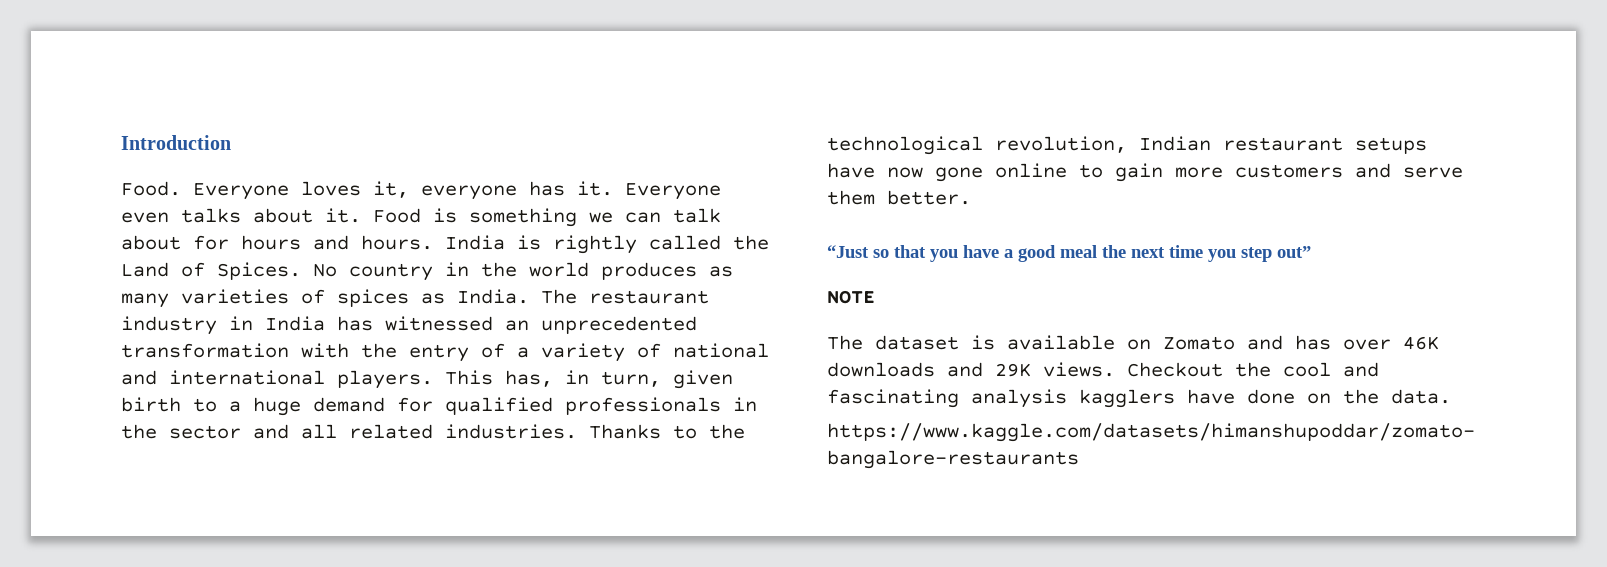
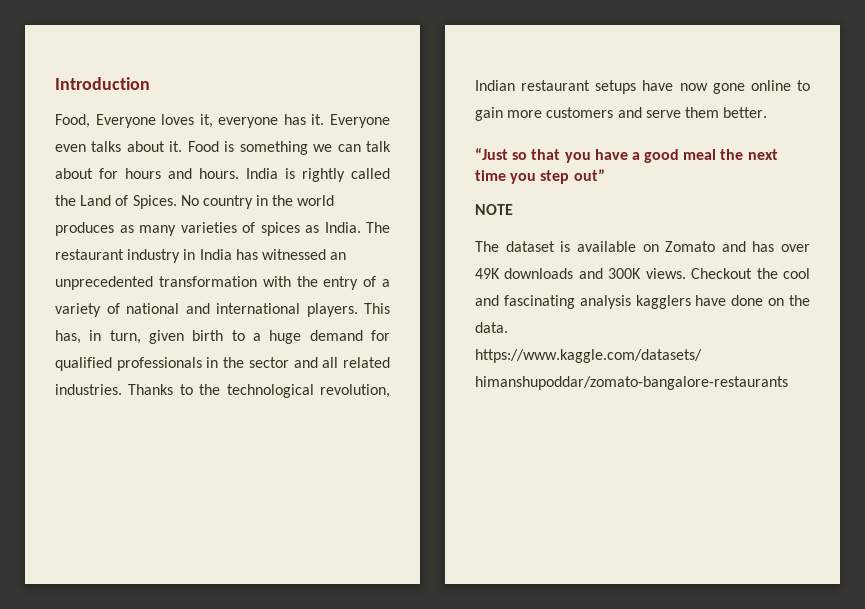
- Food. Everyone loves it, everyone has it.
+ Food, Everyone loves it, everyone has it.
- The dataset is available on Zomato and has over 46K downloads and 29K views.
+ The dataset is available on Zomato and has over 49K downloads and 300K views.

